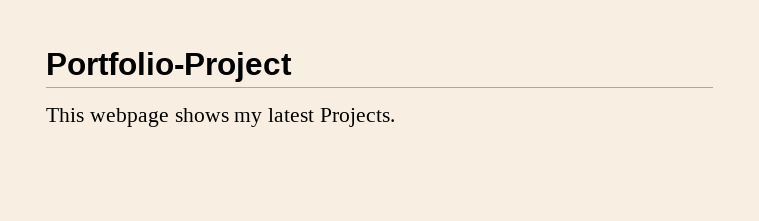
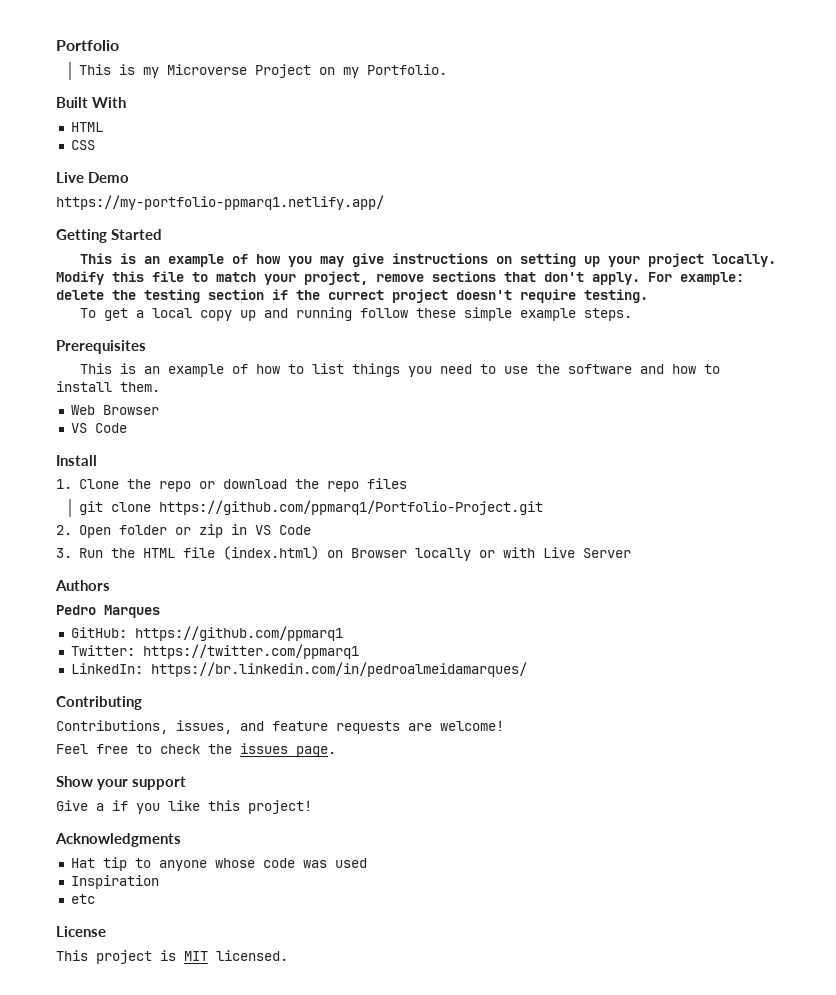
- Portfolio-Project
- This webpage shows my latest Projects.
+ Portfolio
+ This is my Microverse Project on my Portfolio.
+ Built With
+ HTML
+ CSS
+ Live Demo
+ https://my-portfolio-ppmarq1.netlify.app/
+ Getting Started
+ This is an example of how you may give instructions on setting up your project locally. Modify this file to match your project, remove sections that don't apply. For example: delete the testing section if the currect project doesn't require testing.
+ To get a local copy up and running follow these simple example steps.
+ Prerequisites
+ This is an example of how to list things you need to use the software and how to install them.
+ Web Browser
+ VS Code
+ Install
+ 1. Clone the repo or download the repo files
+ git clone https://github.com/ppmarq1/Portfolio-Project.git
+ 2. Open folder or zip in VS Code
+ 3. Run the HTML file (index.html) on Browser locally or with Live Server
+ Authors
+ Pedro Marques
+ GitHub: https://github.com/ppmarq1
+ Twitter: https://twitter.com/ppmarq1
+ LinkedIn: https://br.linkedin.com/in/pedroalmeidamarques/
+ Contributing
+ Contributions, issues, and feature requests are welcome!
+ Feel free to check the issues page.
+ Show your support
+ Give a if you like this project!
+ Acknowledgments
+ Hat tip to anyone whose code was used
+ Inspiration
+ etc
+ License
+ This project is MIT licensed.

